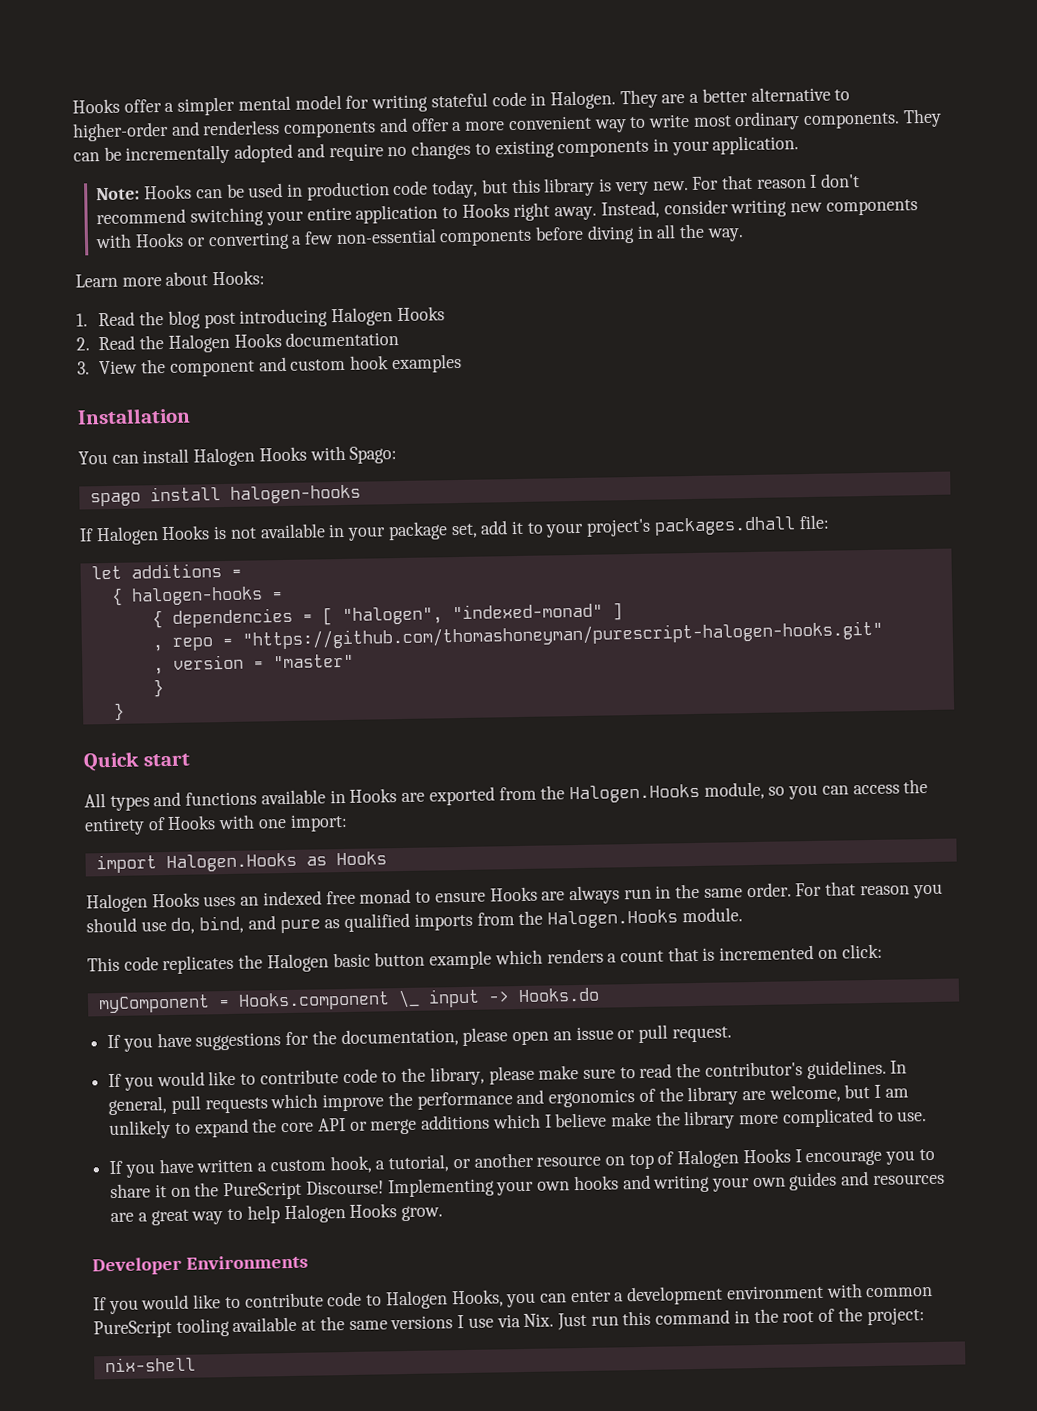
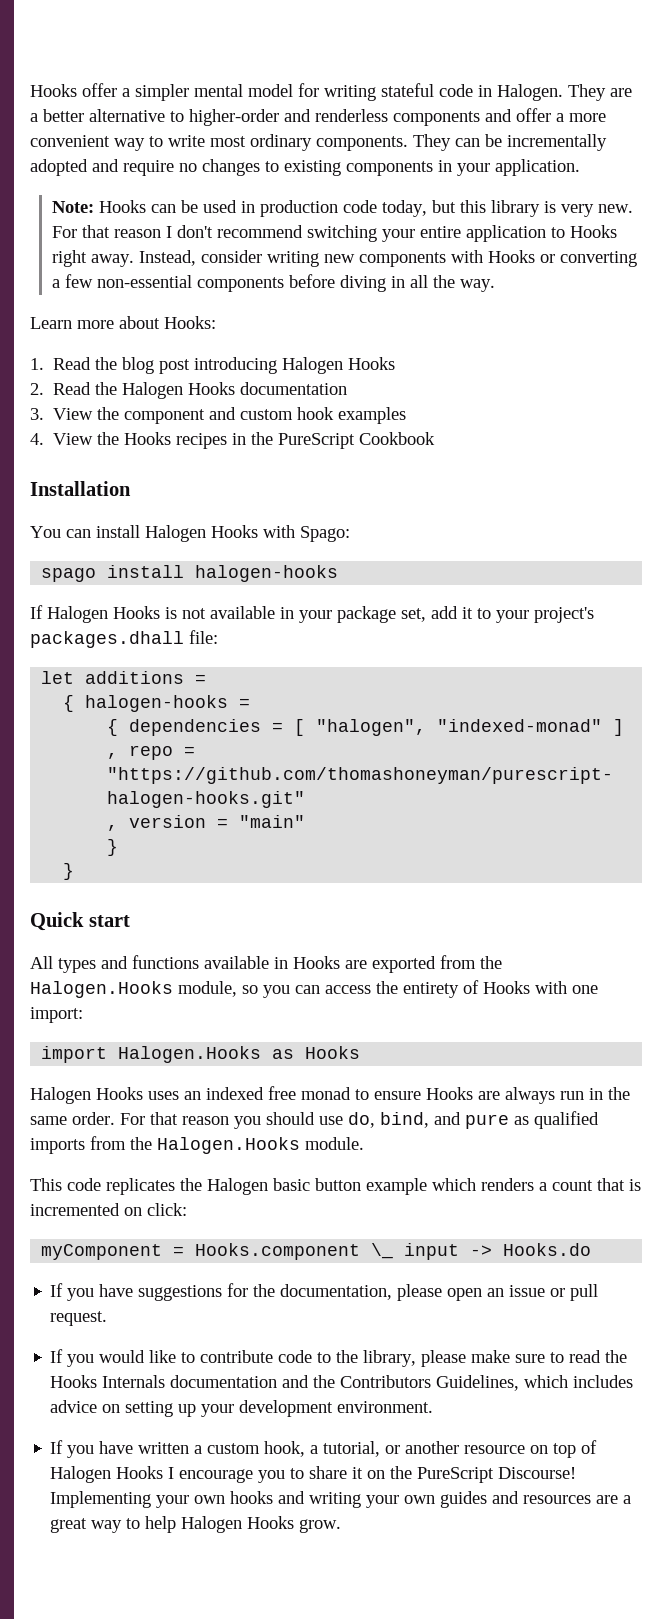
+ 4. View the Hooks recipes in the PureScript Cookbook
- , version = "master"
+ , version = "main"
- If you would like to contribute code to the library, please make sure to read the contributor's guidelines. In general, pull requests which improve the performance and ergonomics of the library are welcome, but I am unlikely to expand the core API or merge additions which I believe make the library more complicated to use.
+ If you would like to contribute code to the library, please make sure to read the Hooks Internals documentation and the Contributors Guidelines, which includes advice on setting up your development environment.
- Developer Environments
- If you would like to contribute code to Halogen Hooks, you can enter a development environment with common PureScript tooling available at the same versions I use via Nix. Just run this command in the root of the project:
- nix-shell

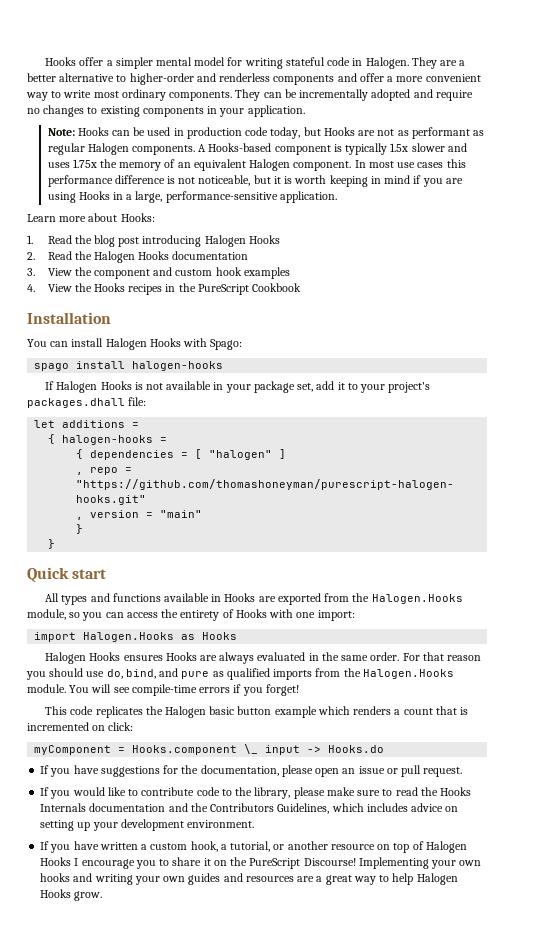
- Note: Hooks can be used in production code today, but this library is very new. For that reason I don't recommend switching your entire application to Hooks right away. Instead, consider writing new components with Hooks or converting a few non-essential components before diving in all the way.
+ Note: Hooks can be used in production code today, but Hooks are not as performant as regular Halogen components. A Hooks-based component is typically 1.5x slower and uses 1.75x the memory of an equivalent Halogen component. In most use cases this performance difference is not noticeable, but it is worth keeping in mind if you are using Hooks in a large, performance-sensitive application.
- { dependencies = [ "halogen", "indexed-monad" ]
+ { dependencies = [ "halogen" ]
- Halogen Hooks uses an indexed free monad to ensure Hooks are always run in the same order.
+ Halogen Hooks ensures Hooks are always evaluated in the same order.
+ You will see compile-time errors if you forget!

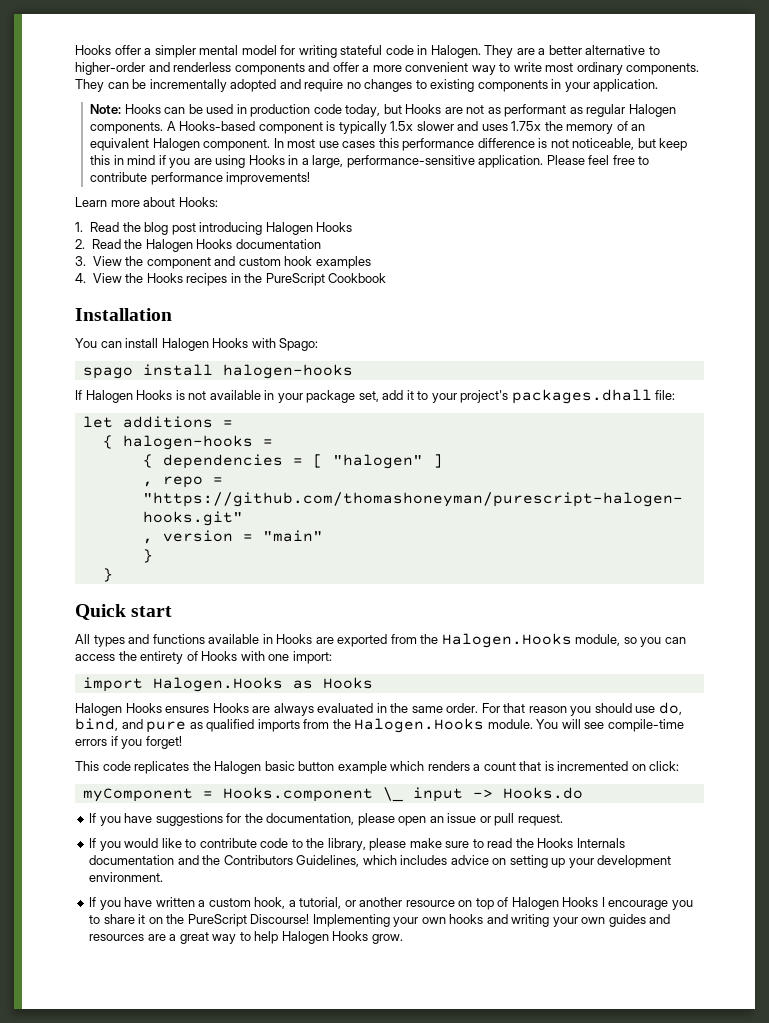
- In most use cases this performance difference is not noticeable, but it is worth keeping in mind if you are using Hooks in a large, performance-sensitive application.
+ In most use cases this performance difference is not noticeable, but keep this in mind if you are using Hooks in a large, performance-sensitive application. Please feel free to contribute performance improvements!

